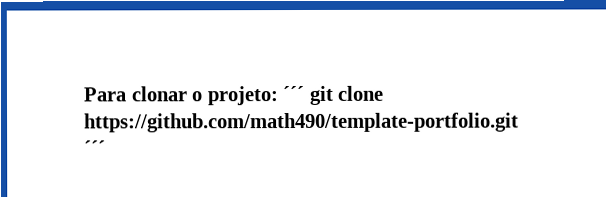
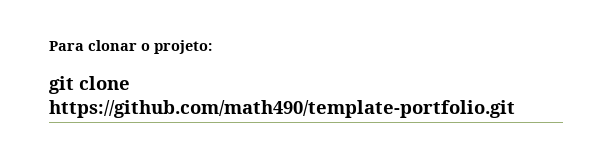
- Para clonar o projeto: ´´´ git clone https://github.com/math490/template-portfolio.git ´´´
+ Para clonar o projeto:
+ git clone https://github.com/math490/template-portfolio.git

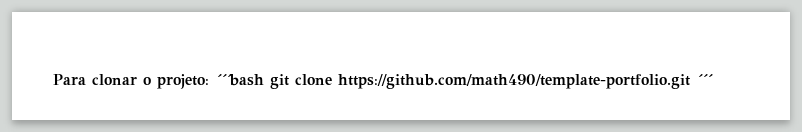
- Para clonar o projeto:
- git clone https://github.com/math490/template-portfolio.git
+ Para clonar o projeto: ´´´bash git clone https://github.com/math490/template-portfolio.git ´´´

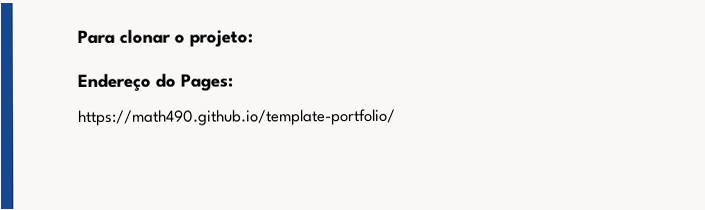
- Para clonar o projeto: ´´´bash git clone https://github.com/math490/template-portfolio.git ´´´
+ Para clonar o projeto:
+ Endereço do Pages:
+ https://math490.github.io/template-portfolio/

